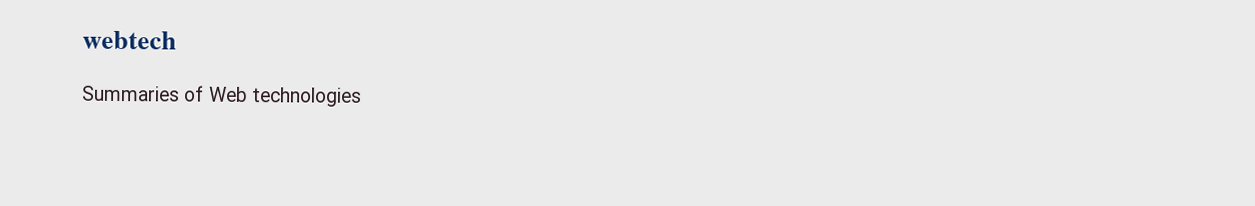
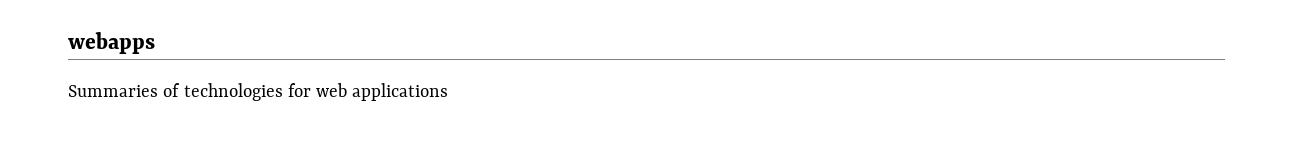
- webtech
+ webapps
- Summaries of Web technologies
+ Summaries of technologies for web applications

